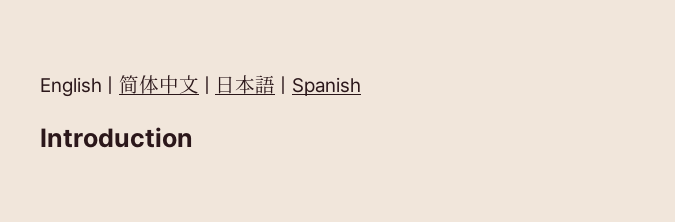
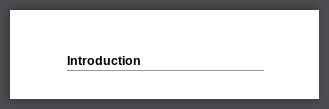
- English | 简体中文 | 日本語 | Spanish

